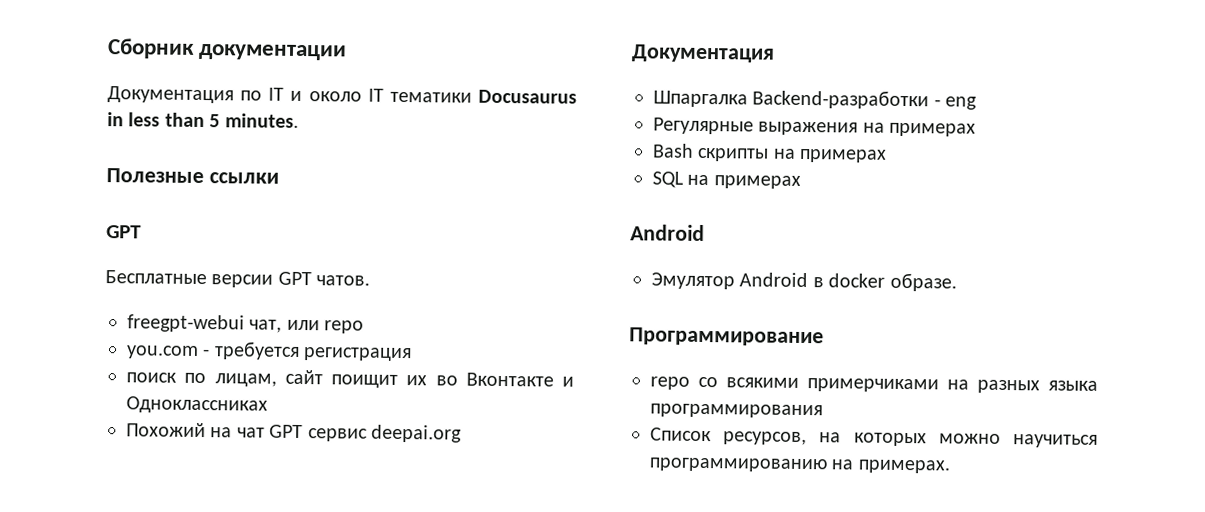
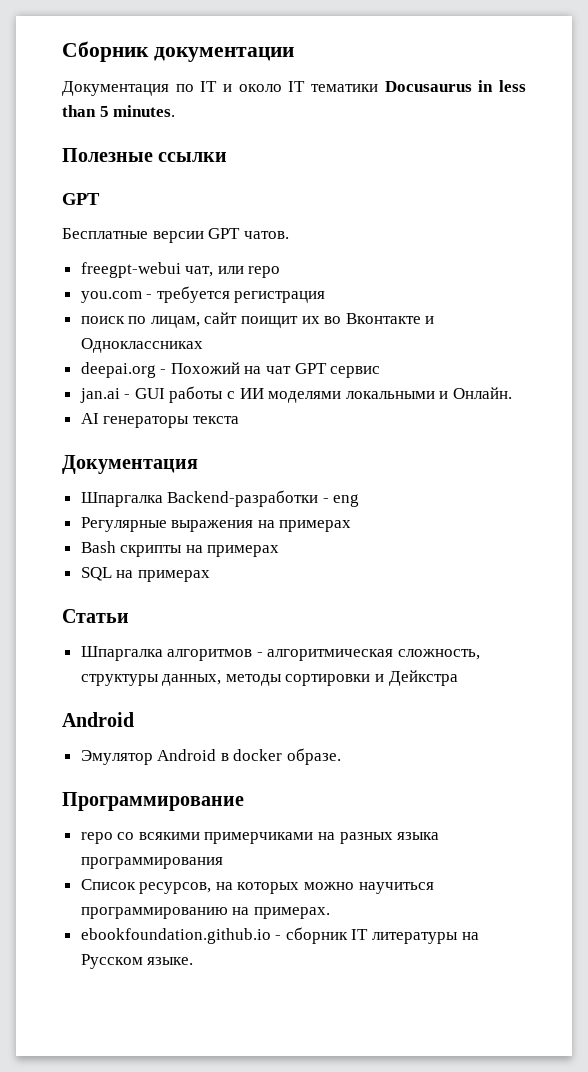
- Похожий на чат GPT сервис deepai.org
+ deepai.org - Похожий на чат GPT сервис
+ jan.ai - GUI работы с ИИ моделями локальными и Онлайн.
+ AI генераторы текста
+ Статьи
+ Шпаргалка алгоритмов - алгоритмическая сложность, структуры данных, методы сортировки и Дейкстра
+ ebookfoundation.github.io - сборник IT литературы на Русском языке.

